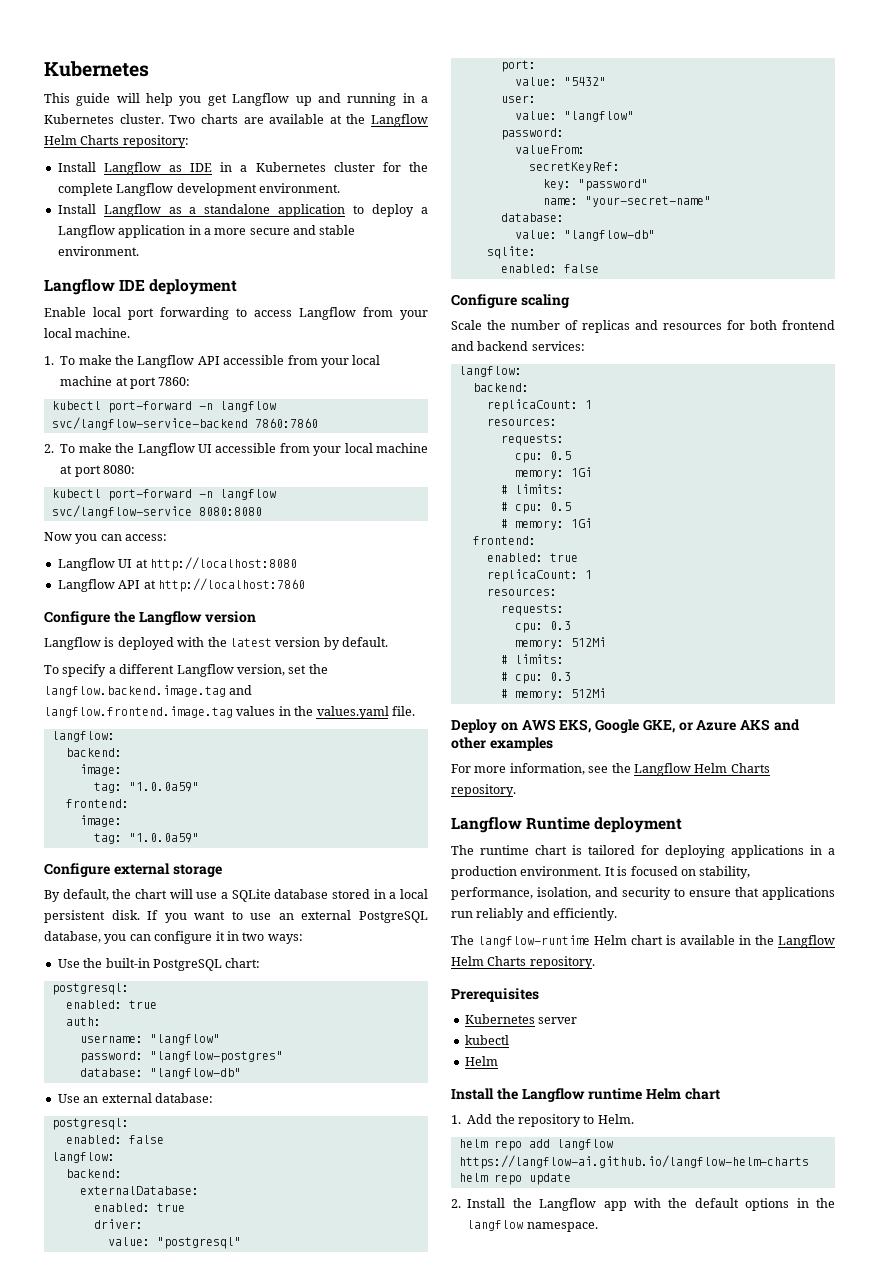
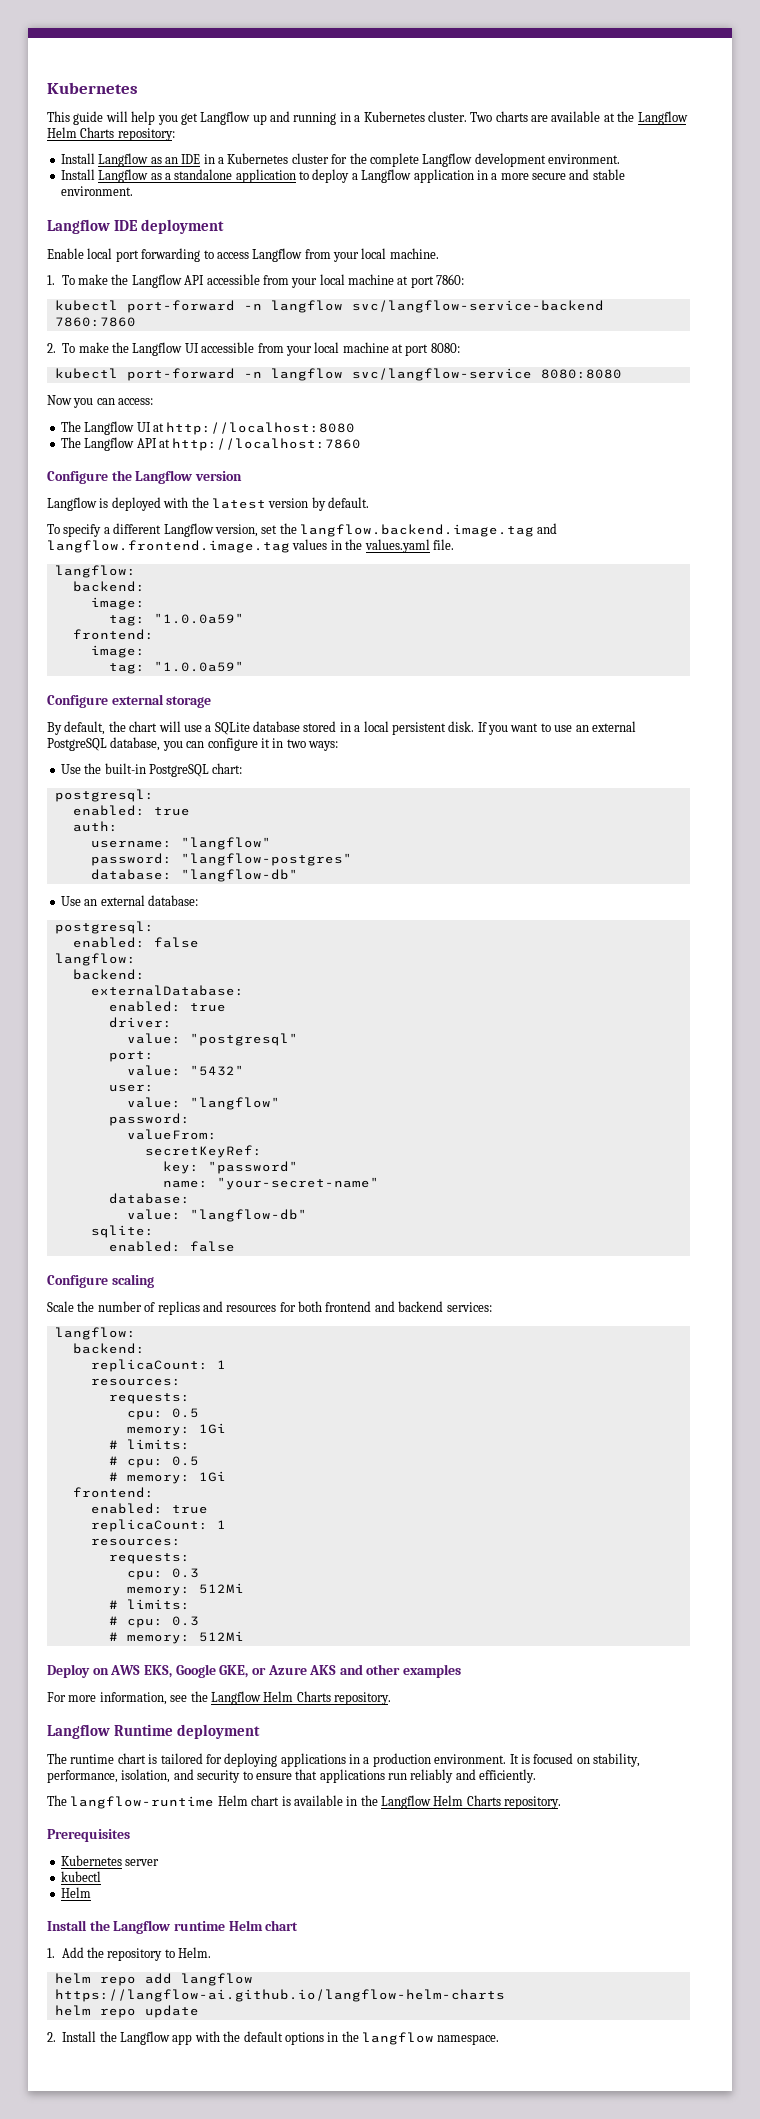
- Install Langflow as IDE in a Kubernetes cluster for the complete Langflow development environment.
+ Install Langflow as an IDE in a Kubernetes cluster for the complete Langflow development environment.
- Langflow UI at http://localhost:8080
+ The Langflow UI at http://localhost:8080
- Langflow API at http://localhost:7860
+ The Langflow API at http://localhost:7860

